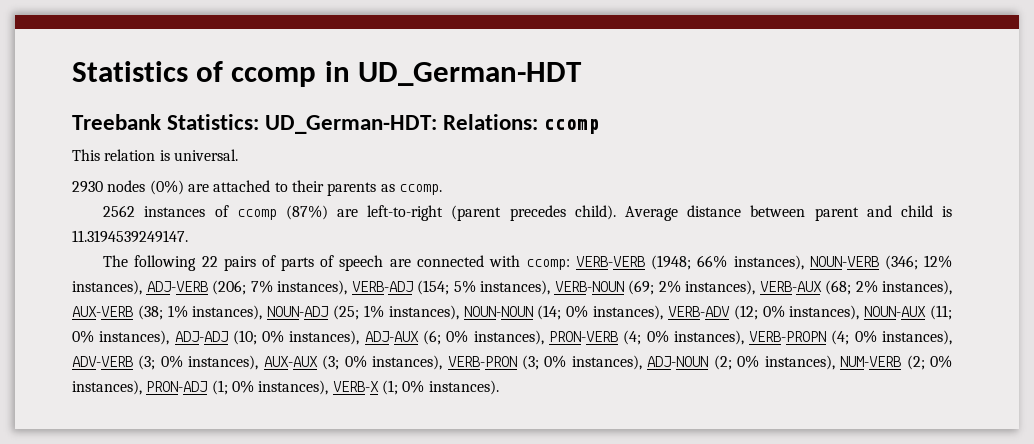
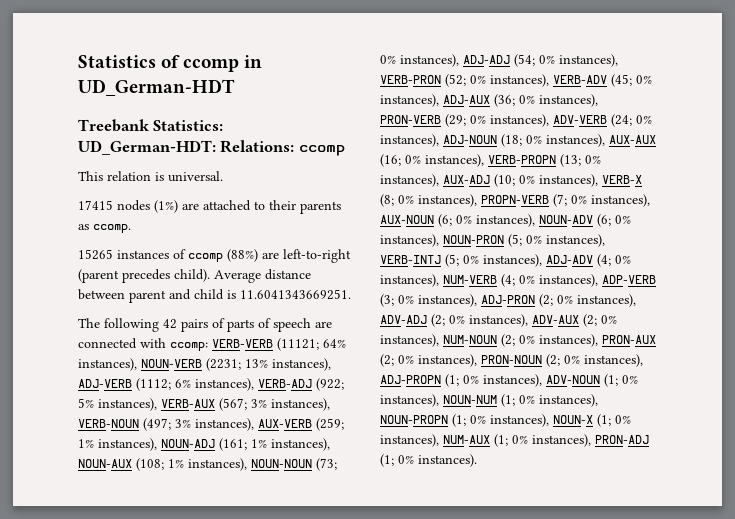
- 2930 nodes (0%) are attached to their parents as ccomp.
+ 17415 nodes (1%) are attached to their parents as ccomp.
- 2562 instances of ccomp (87%) are left-to-right (parent precedes child).
+ 15265 instances of ccomp (88%) are left-to-right (parent precedes child).
- Average distance between parent and child is 11.3194539249147.
+ Average distance between parent and child is 11.6041343669251.
- The following 22 pairs of parts of speech are connected with ccomp: VERB-VERB (1948; 66% instances), NOUN-VERB (346; 12% instances), ADJ-VERB (206; 7% instances), VERB-ADJ (154; 5% instances), VERB-NOUN (69; 2% instances), VERB-AUX (68; 2% instances), AUX-VERB (38; 1% instances), NOUN-ADJ (25; 1% instances), NOUN-NOUN (14; 0% instances), VERB-ADV (12; 0% instances), NOUN-AUX (11; 0% instances), ADJ-ADJ (10; 0% instances), ADJ-AUX (6; 0% instances), PRON-VERB (4; 0% instances), VERB-PROPN (4; 0% instances), ADV-VERB (3; 0% instances), AUX-AUX (3; 0% instances), VERB-PRON (3; 0% instances), ADJ-NOUN (2; 0% instances), NUM-VERB (2; 0% instances), PRON-ADJ (1; 0% instances), VERB-X (1; 0% instances).
+ The following 42 pairs of parts of speech are connected with ccomp: VERB-VERB (11121; 64% instances), NOUN-VERB (2231; 13% instances), ADJ-VERB (1112; 6% instances), VERB-ADJ (922; 5% instances), VERB-AUX (567; 3% instances), VERB-NOUN (497; 3% instances), AUX-VERB (259; 1% instances), NOUN-ADJ (161; 1% instances), NOUN-AUX (108; 1% instances), NOUN-NOUN (73; 0% instances), ADJ-ADJ (54; 0% instances), VERB-PRON (52; 0% instances), VERB-ADV (45; 0% instances), ADJ-AUX (36; 0% instances), PRON-VERB (29; 0% instances), ADV-VERB (24; 0% instances), ADJ-NOUN (18; 0% instances), AUX-AUX (16; 0% instances), VERB-PROPN (13; 0% instances), AUX-ADJ (10; 0% instances), VERB-X (8; 0% instances), PROPN-VERB (7; 0% instances), AUX-NOUN (6; 0% instances), NOUN-ADV (6; 0% instances), NOUN-PRON (5; 0% instances), VERB-INTJ (5; 0% instances), ADJ-ADV (4; 0% instances), NUM-VERB (4; 0% instances), ADP-VERB (3; 0% instances), ADJ-PRON (2; 0% instances), ADV-ADJ (2; 0% instances), ADV-AUX (2; 0% instances), NUM-NOUN (2; 0% instances), PRON-AUX (2; 0% instances), PRON-NOUN (2; 0% instances), ADJ-PROPN (1; 0% instances), ADV-NOUN (1; 0% instances), NOUN-NUM (1; 0% instances), NOUN-PROPN (1; 0% instances), NOUN-X (1; 0% instances), NUM-AUX (1; 0% instances), PRON-ADJ (1; 0% instances).

